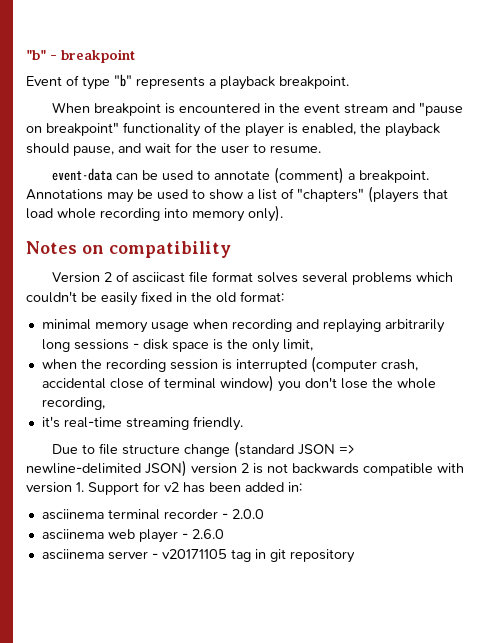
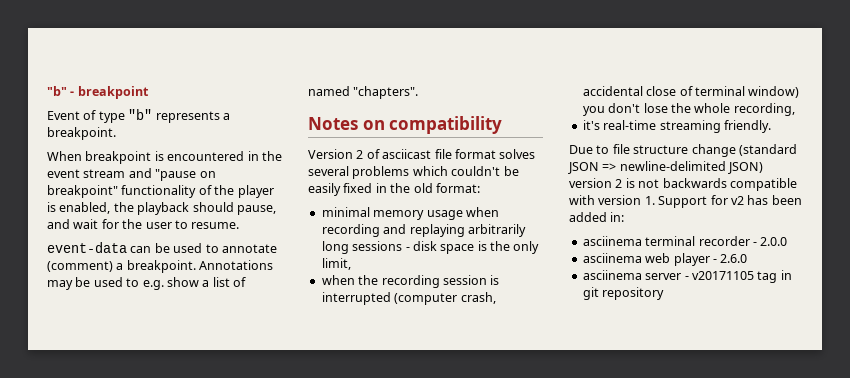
- Event of type "b" represents a playback breakpoint.
+ Event of type "b" represents a breakpoint.
- Annotations may be used to show a list of "chapters" (players that load whole recording into memory only).
+ Annotations may be used to e.g. show a list of named "chapters".

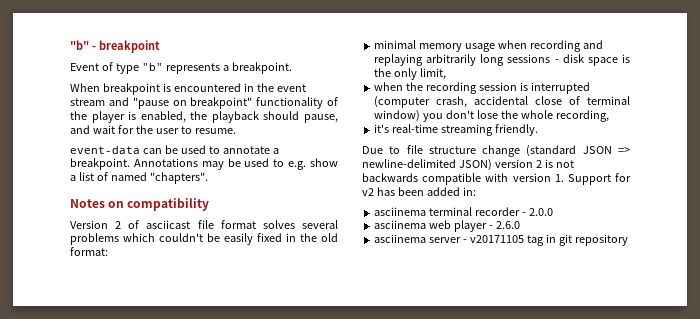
- event-data can be used to annotate (comment) a breakpoint.
+ event-data can be used to annotate a breakpoint.

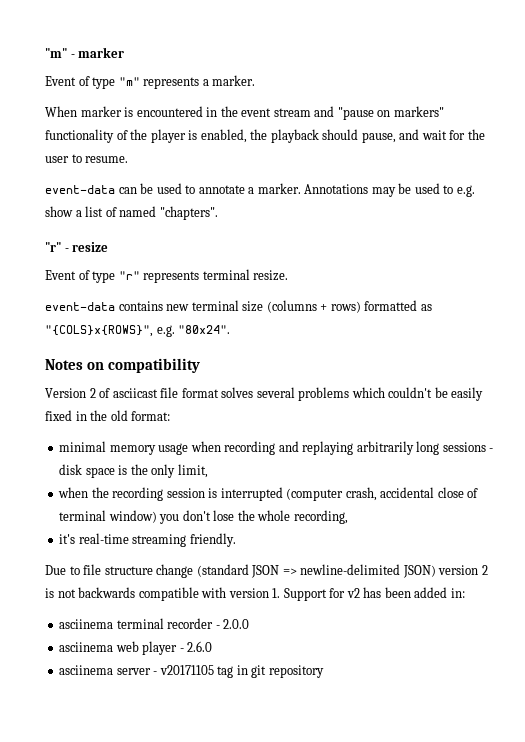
- "b" - breakpoint
- Event of type "b" represents a breakpoint.
+ "m" - marker
+ Event of type "m" represents a marker.
- When breakpoint is encountered in the event stream and "pause on breakpoint" functionality of the player is enabled, the playback should pause, and wait for the user to resume.
+ When marker is encountered in the event stream and "pause on markers" functionality of the player is enabled, the playback should pause, and wait for the user to resume.
- event-data can be used to annotate a breakpoint.
+ event-data can be used to annotate a marker.
+ "r" - resize
+ Event of type "r" represents terminal resize.
+ event-data contains new terminal size (columns + rows) formatted as "{COLS}x{ROWS}", e.g. "80x24".

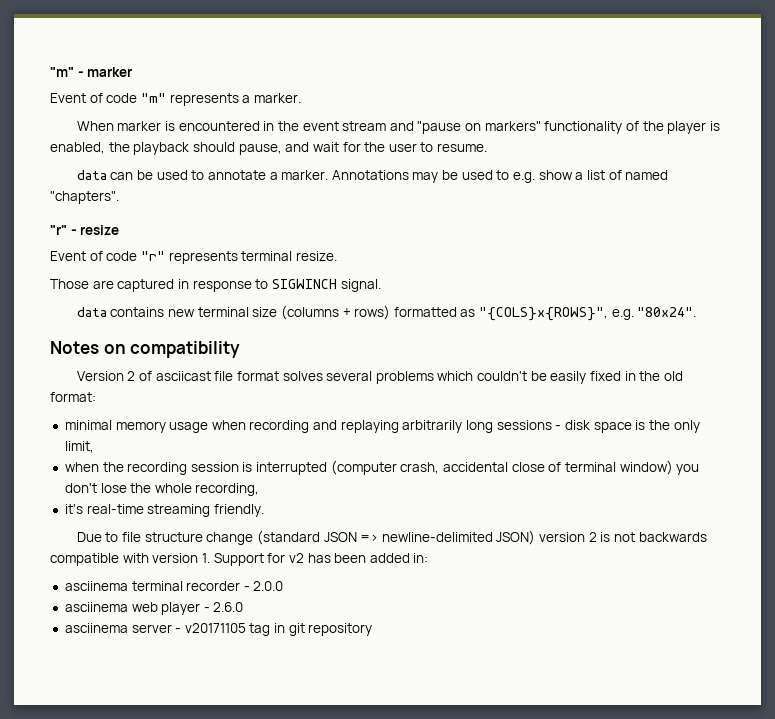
- Event of type "m" represents a marker.
+ Event of code "m" represents a marker.
- event-data can be used to annotate a marker.
+ data can be used to annotate a marker.
- Event of type "r" represents terminal resize.
+ Event of code "r" represents terminal resize.
- event-data contains new terminal size (columns + rows) formatted as "{COLS}x{ROWS}", e.g. "80x24".
+ Those are captured in response to SIGWINCH signal.
+ data contains new terminal size (columns + rows) formatted as "{COLS}x{ROWS}", e.g. "80x24".

